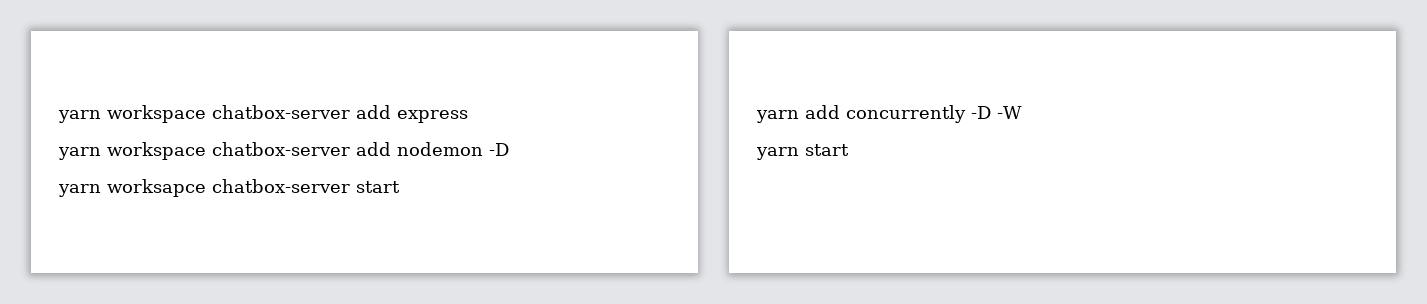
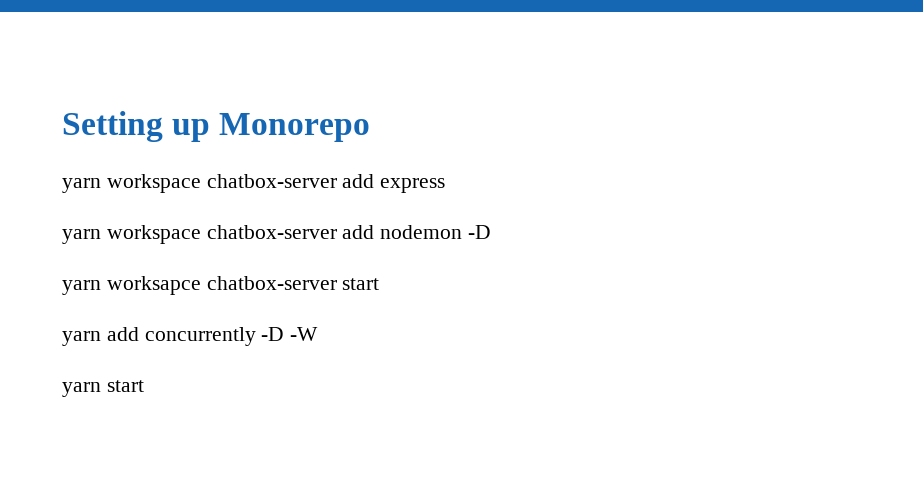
+ Setting up Monorepo

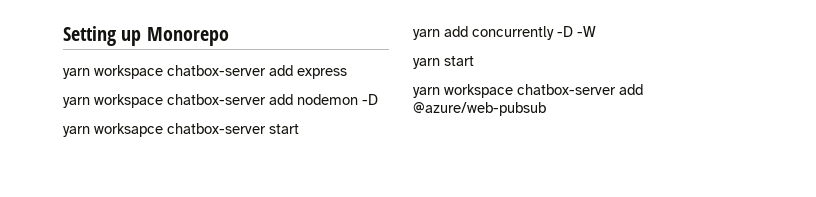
+ yarn workspace chatbox-server add @azure/web-pubsub

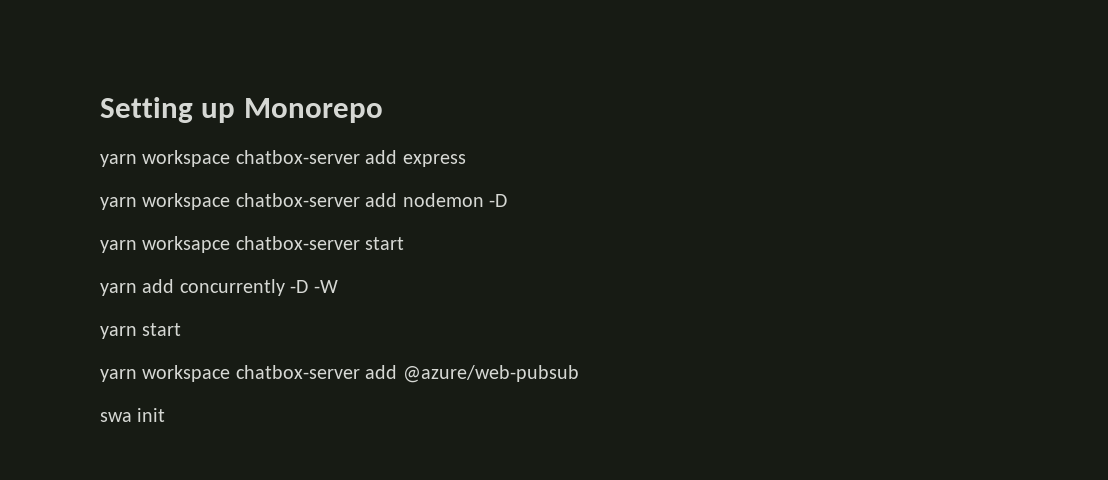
+ swa init

